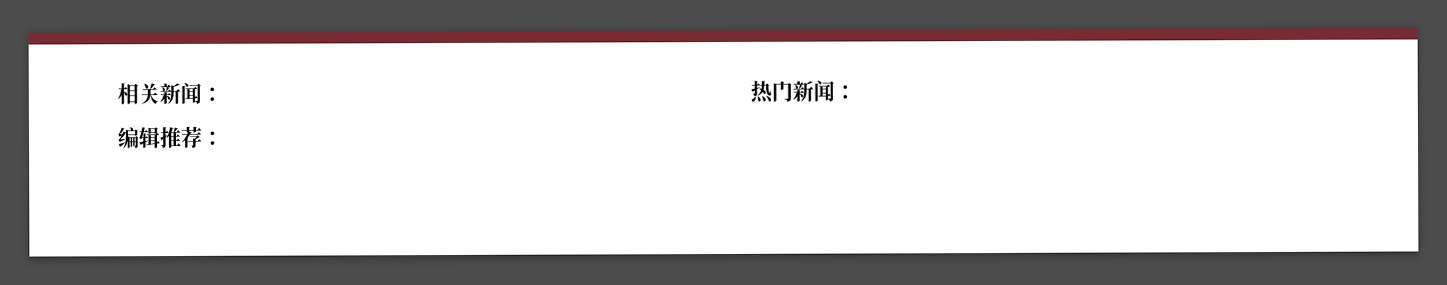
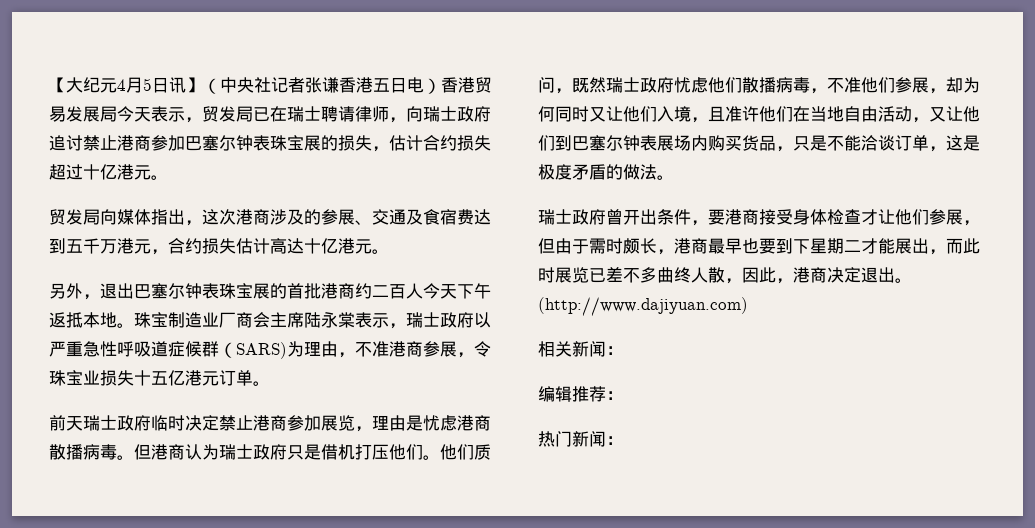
+ 【大纪元4月5日讯】（中央社记者张谦香港五日电）香港贸易发展局今天表示，贸发局已在瑞士聘请律师，向瑞士政府追讨禁止港商参加巴塞尔钟表珠宝展的损失，估计合约损失超过十亿港元。
+ 贸发局向媒体指出，这次港商涉及的参展、交通及食宿费达到五千万港元，合约损失估计高达十亿港元。
+ 另外，退出巴塞尔钟表珠宝展的首批港商约二百人今天下午返抵本地。珠宝制造业厂商会主席陆永棠表示，瑞士政府以严重急性呼吸道症候群（SARS)为理由，不准港商参展，令珠宝业损失十五亿港元订单。
+ 前天瑞士政府临时决定禁止港商参加展览，理由是忧虑港商散播病毒。但港商认为瑞士政府只是借机打压他们。他们质问，既然瑞士政府忧虑他们散播病毒，不准他们参展，却为何同时又让他们入境，且准许他们在当地自由活动，又让他们到巴塞尔钟表展场内购买货品，只是不能洽谈订单，这是极度矛盾的做法。
+ 瑞士政府曾开出条件，要港商接受身体检查才让他们参展，但由于需时颇长，港商最早也要到下星期二才能展出，而此时展览已差不多曲终人散，因此，港商决定退出。(http://www.dajiyuan.com)

